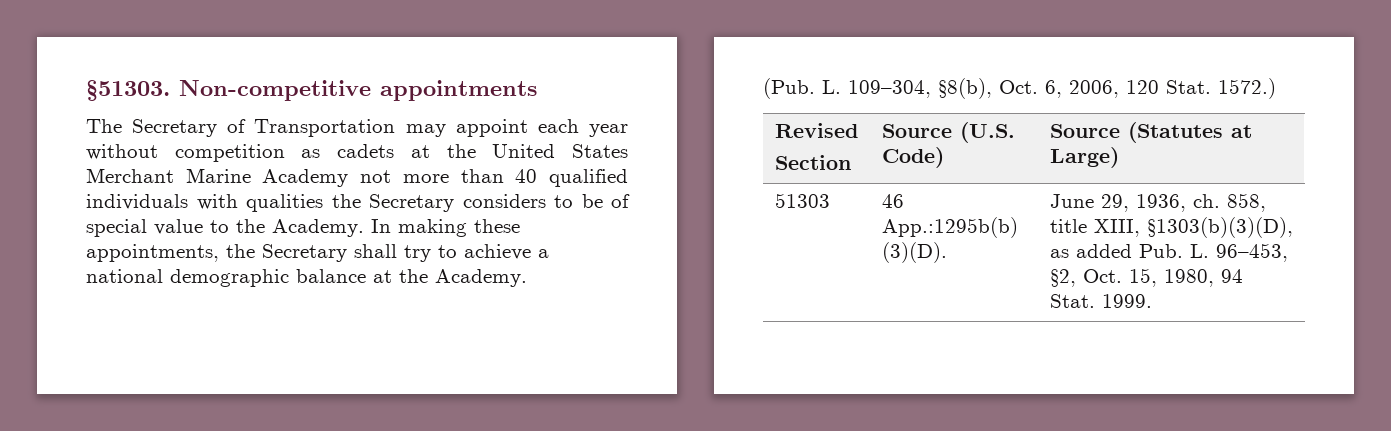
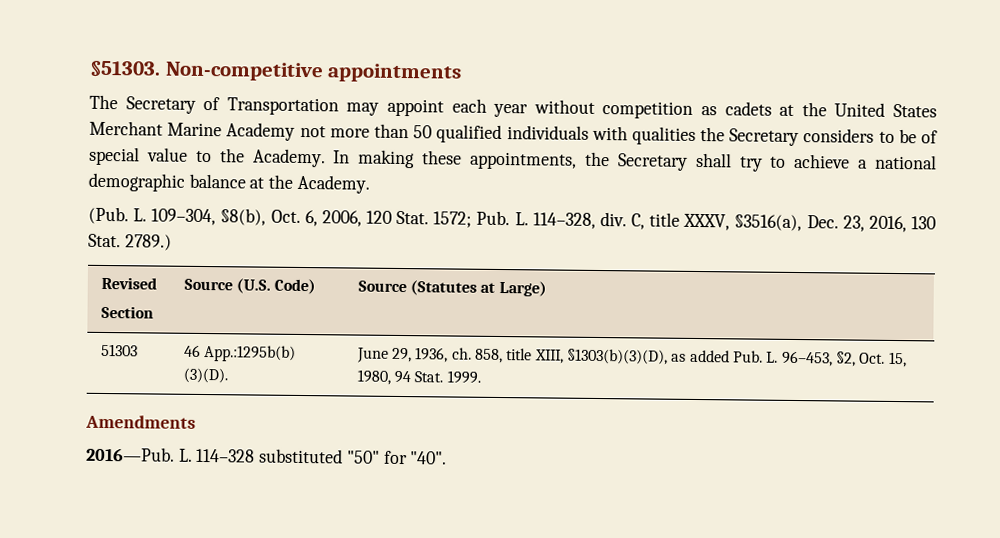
- The Secretary of Transportation may appoint each year without competition as cadets at the United States Merchant Marine Academy not more than 40 qualified individuals with qualities the Secretary considers to be of special value to the Academy.
+ The Secretary of Transportation may appoint each year without competition as cadets at the United States Merchant Marine Academy not more than 50 qualified individuals with qualities the Secretary considers to be of special value to the Academy.
- 1572.)
+ 1572; Pub. L. 114–328, div. C, title XXXV, §3516(a), Dec. 23, 2016, 130 Stat. 2789.)
+ Amendments
+ 2016—Pub. L. 114–328 substituted "50" for "40".

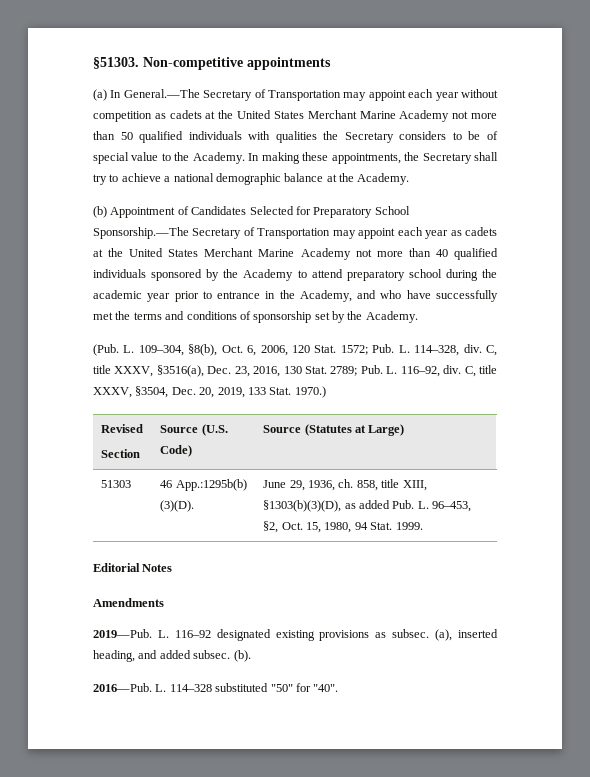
- The Secretary of Transportation may appoint each year without competition as cadets at the United States Merchant Marine Academy not more than 50 qualified individuals with qualities the Secretary considers to be of special value to the Academy.
+ (a) In General.—The Secretary of Transportation may appoint each year without competition as cadets at the United States Merchant Marine Academy not more than 50 qualified individuals with qualities the Secretary considers to be of special value to the Academy.
+ (b) Appointment of Candidates Selected for Preparatory School Sponsorship.—The Secretary of Transportation may appoint each year as cadets at the United States Merchant Marine Academy not more than 40 qualified individuals sponsored by the Academy to attend preparatory school during the academic year prior to entrance in the Academy, and who have successfully met the terms and conditions of sponsorship set by the Academy.
- 2789.)
+ 2789; Pub. L. 116–92, div. C, title XXXV, §3504, Dec. 20, 2019, 133 Stat. 1970.)
+ Editorial Notes
+ 2019—Pub. L. 116–92 designated existing provisions as subsec. (a), inserted heading, and added subsec. (b).

